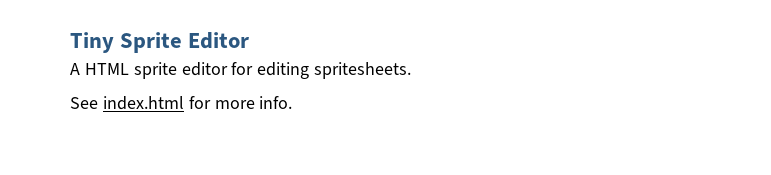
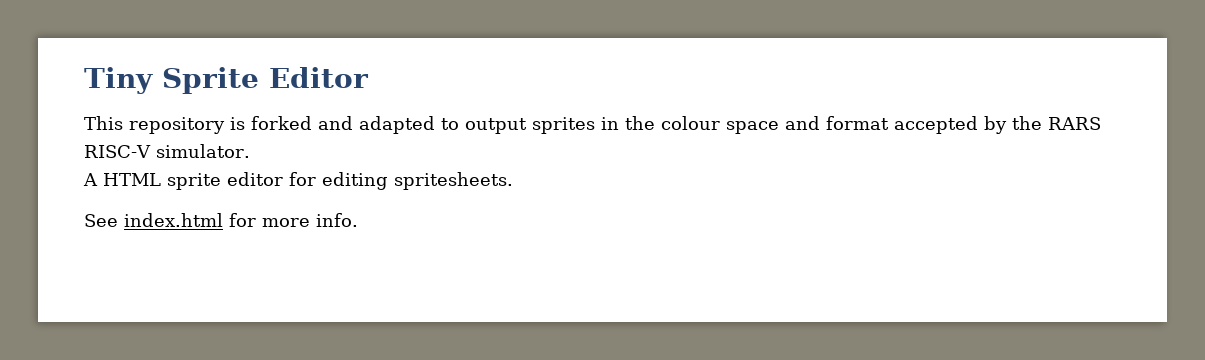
+ This repository is forked and adapted to output sprites in the colour space and format accepted by the RARS RISC-V simulator.

